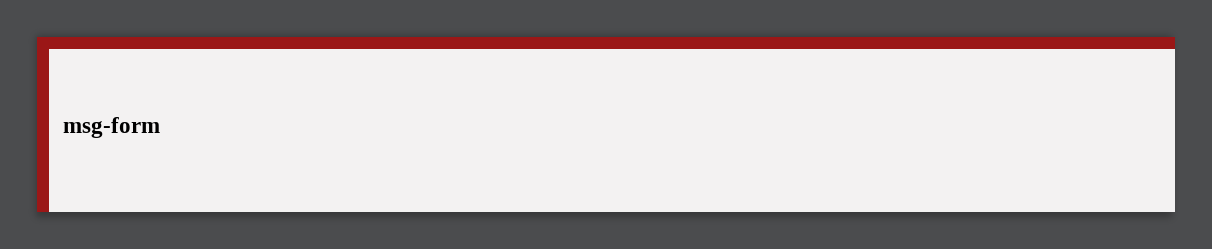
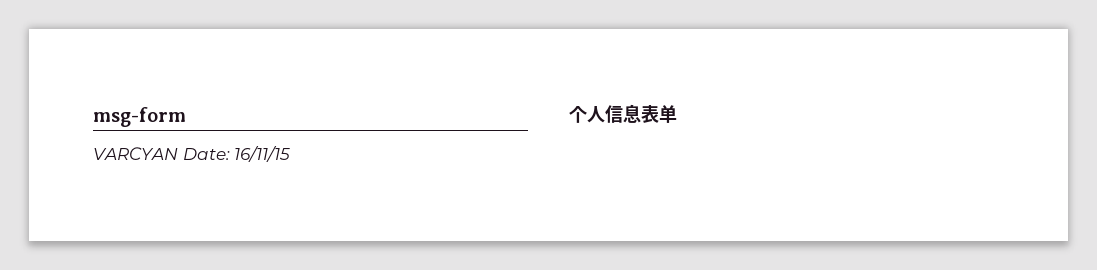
+ VARCYAN Date: 16/11/15
+ 个人信息表单

